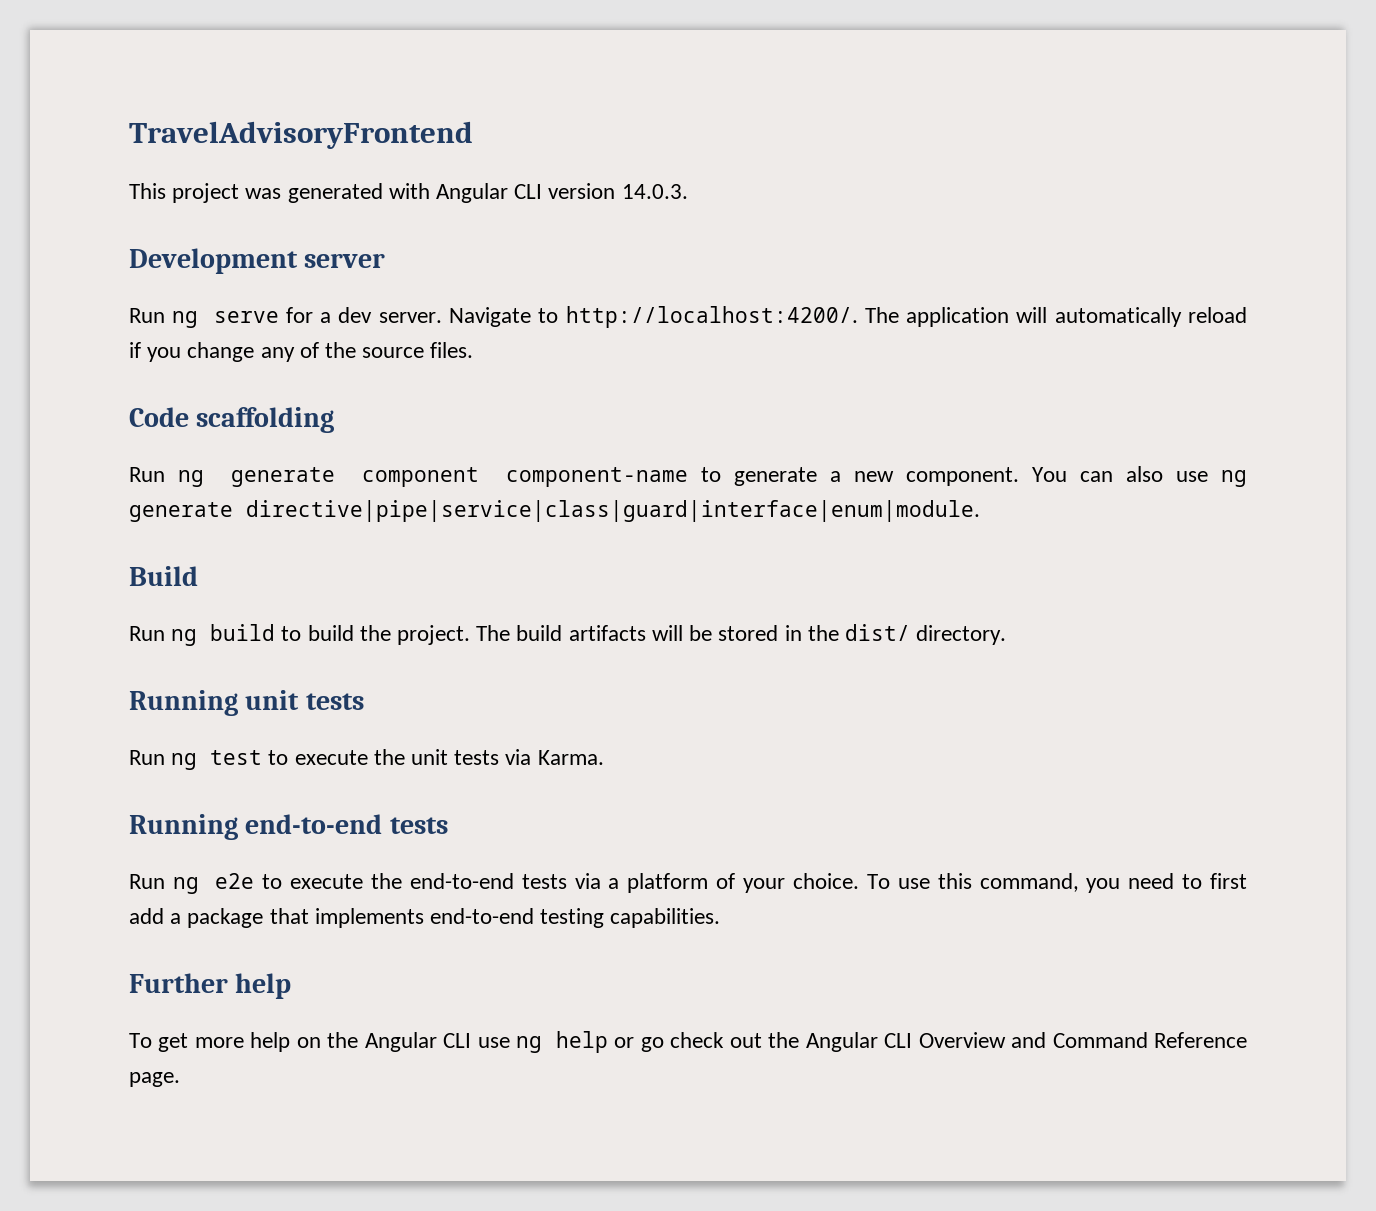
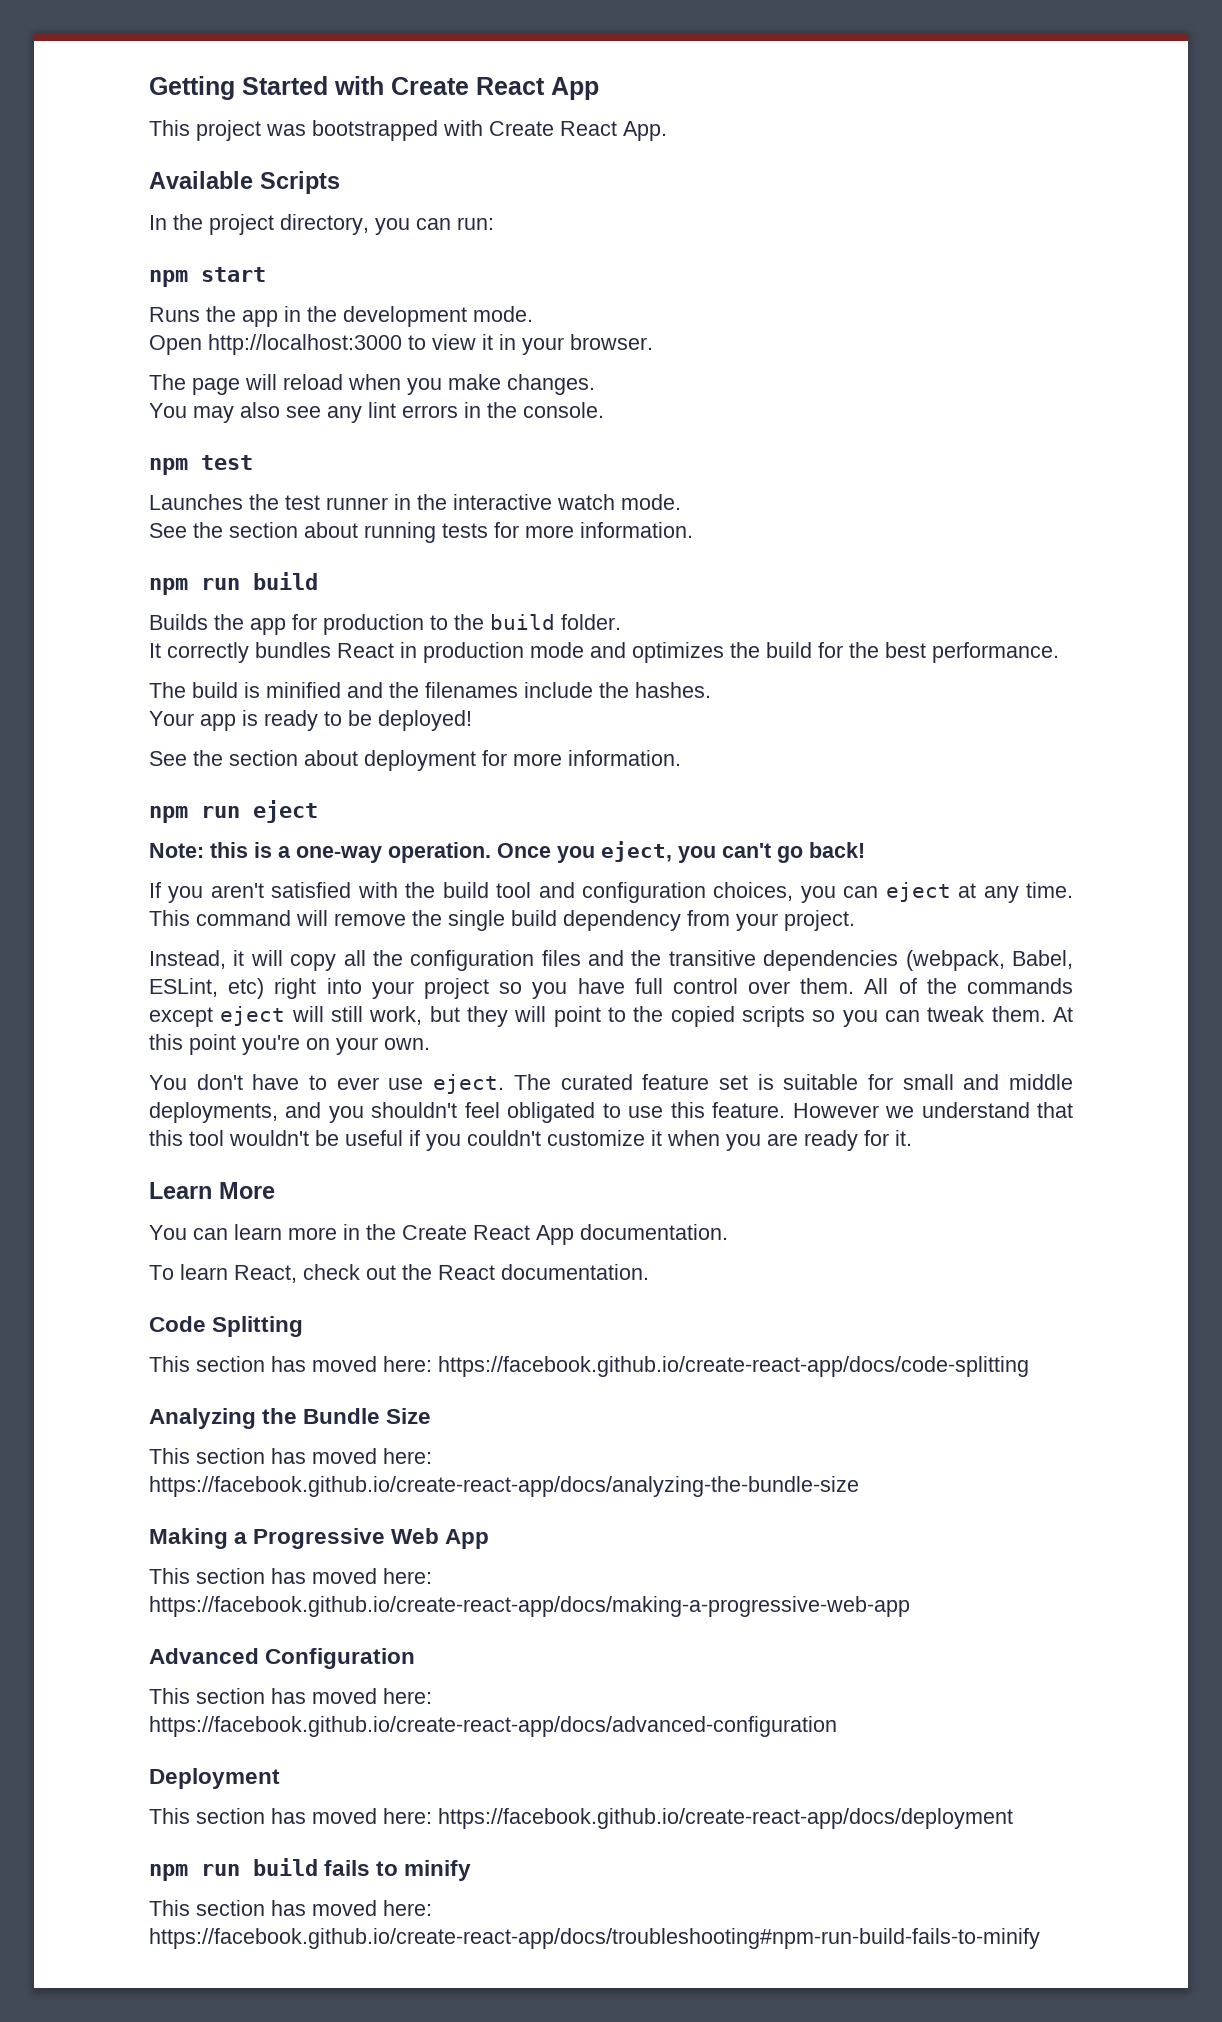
- TravelAdvisoryFrontend
- This project was generated with Angular CLI version 14.0.3.
- Development server
- Run ng serve for a dev server. Navigate to http://localhost:4200/. The application will automatically reload if you change any of the source files.
- Code scaffolding
- Run ng generate component component-name to generate a new component. You can also use ng generate directive|pipe|service|class|guard|interface|enum|module.
- Build
- Run ng build to build the project. The build artifacts will be stored in the dist/ directory.
- Running unit tests
- Run ng test to execute the unit tests via Karma.
- Running end-to-end tests
- Run ng e2e to execute the end-to-end tests via a platform of your choice. To use this command, you need to first add a package that implements end-to-end testing capabilities.
- Further help
- To get more help on the Angular CLI use ng help or go check out the Angular CLI Overview and Command Reference page.
+ Getting Started with Create React App
+ This project was bootstrapped with Create React App.
+ Available Scripts
+ In the project directory, you can run:
+ npm start
+ Runs the app in the development mode.
+ Open http://localhost:3000 to view it in your browser.
+ The page will reload when you make changes.
+ You may also see any lint errors in the console.
+ npm test
+ Launches the test runner in the interactive watch mode.
+ See the section about running tests for more information.
+ npm run build
+ Builds the app for production to the build folder.
+ It correctly bundles React in production mode and optimizes the build for the best performance.
+ The build is minified and the filenames include the hashes.
+ Your app is ready to be deployed!
+ See the section about deployment for more information.
+ npm run eject
+ Note: this is a one-way operation. Once you eject, you can't go back!
+ If you aren't satisfied with the build tool and configuration choices, you can eject at any time. This command will remove the single build dependency from your project.
+ Instead, it will copy all the configuration files and the transitive dependencies (webpack, Babel, ESLint, etc) right into your project so you have full control over them. All of the commands except eject will still work, but they will point to the copied scripts so you can tweak them. At this point you're on your own.
+ You don't have to ever use eject. The curated feature set is suitable for small and middle deployments, and you shouldn't feel obligated to use this feature. However we understand that this tool wouldn't be useful if you couldn't customize it when you are ready for it.
+ Learn More
+ You can learn more in the Create React App documentation.
+ To learn React, check out the React documentation.
+ Code Splitting
+ This section has moved here: https://facebook.github.io/create-react-app/docs/code-splitting
+ Analyzing the Bundle Size
+ This section has moved here: https://facebook.github.io/create-react-app/docs/analyzing-the-bundle-size
+ Making a Progressive Web App
+ This section has moved here: https://facebook.github.io/create-react-app/docs/making-a-progressive-web-app
+ Advanced Configuration
+ This section has moved here: https://facebook.github.io/create-react-app/docs/advanced-configuration
+ Deployment
+ This section has moved here: https://facebook.github.io/create-react-app/docs/deployment
+ npm run build fails to minify
+ This section has moved here: https://facebook.github.io/create-react-app/docs/troubleshooting#npm-run-build-fails-to-minify

